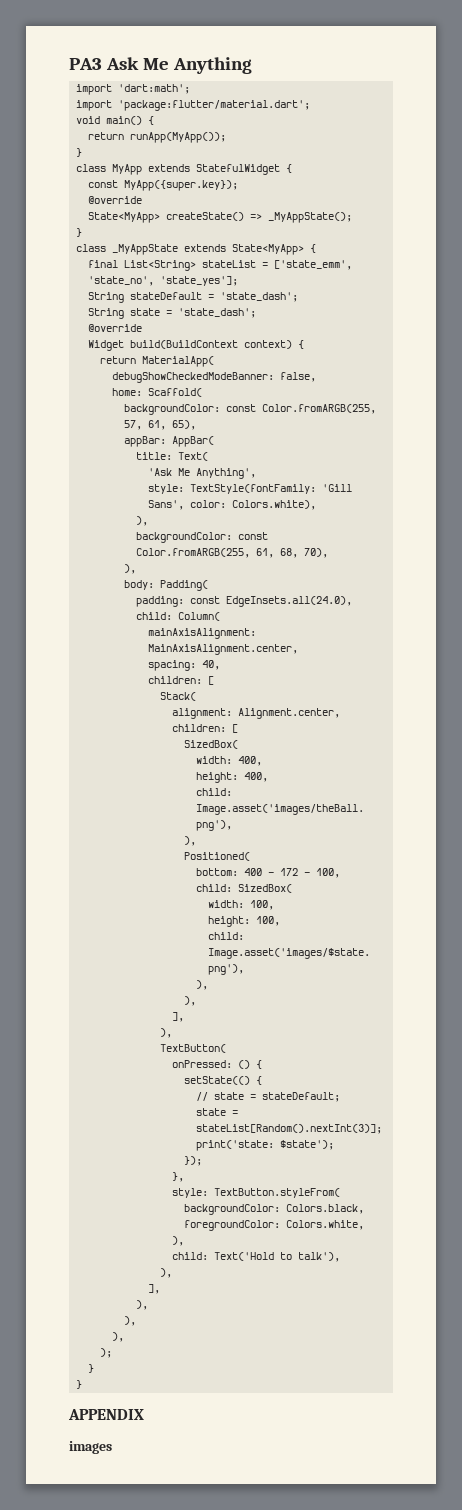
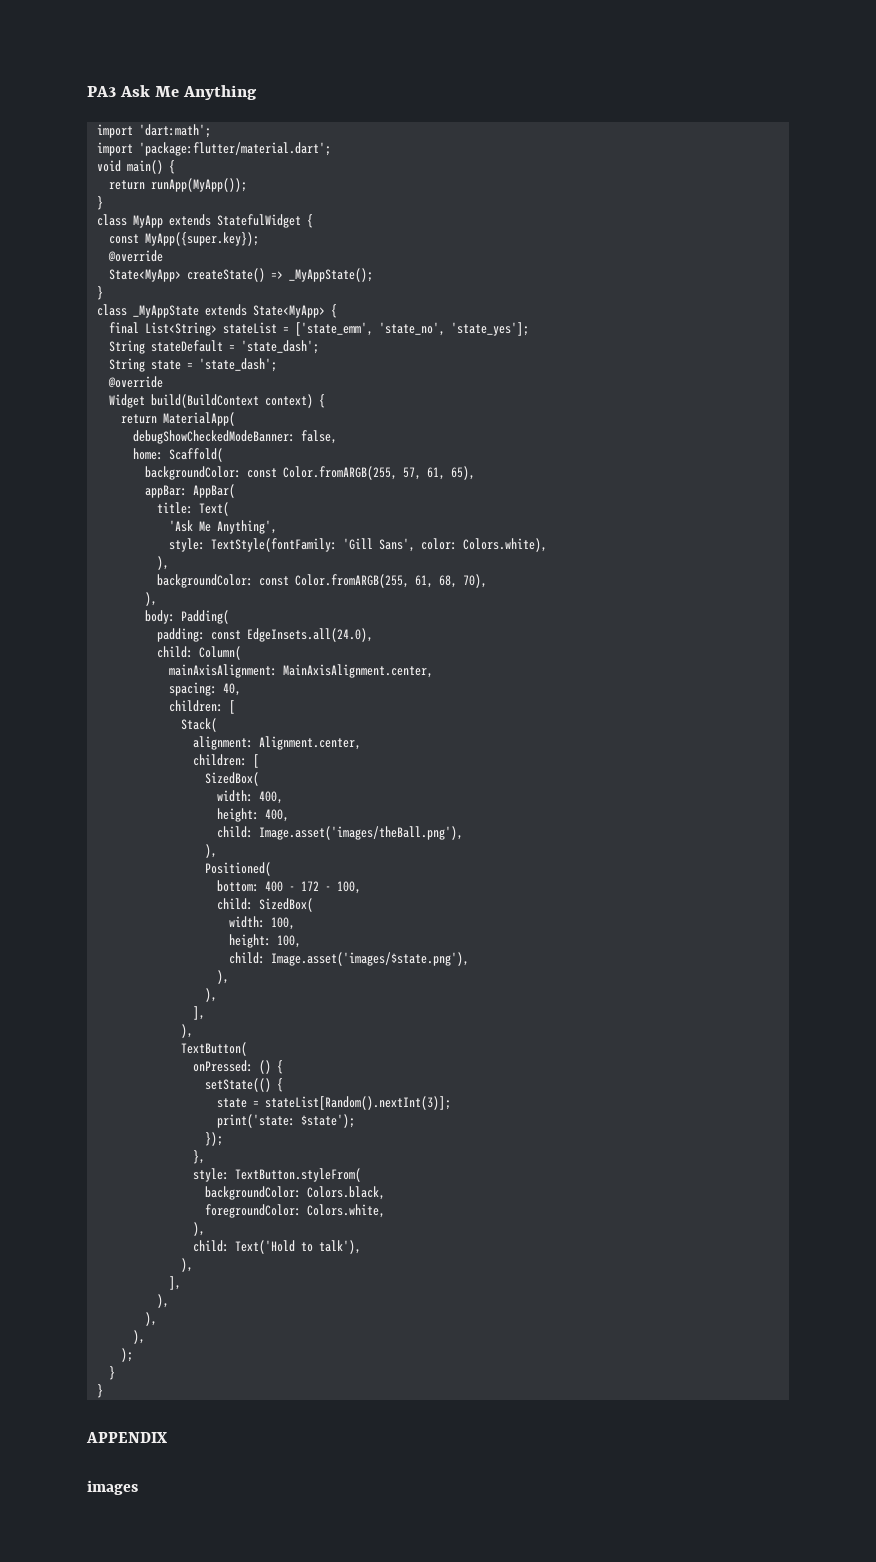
- // state = stateDefault;

